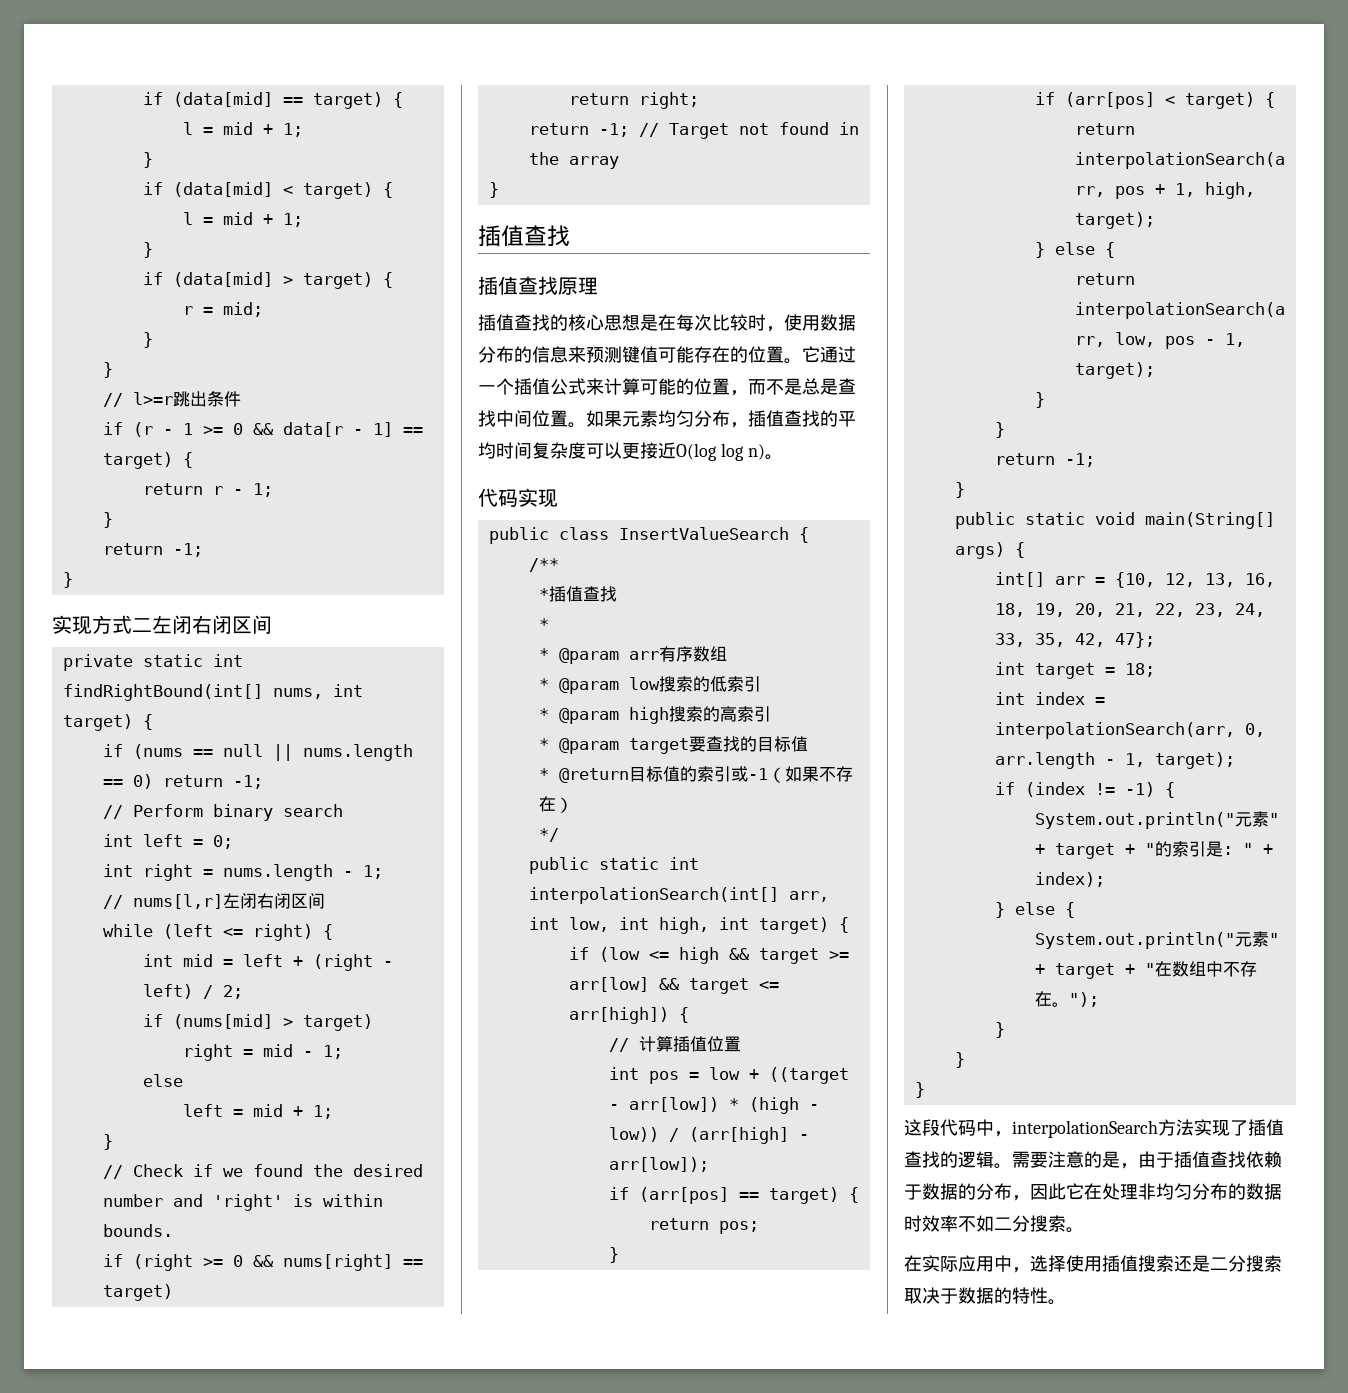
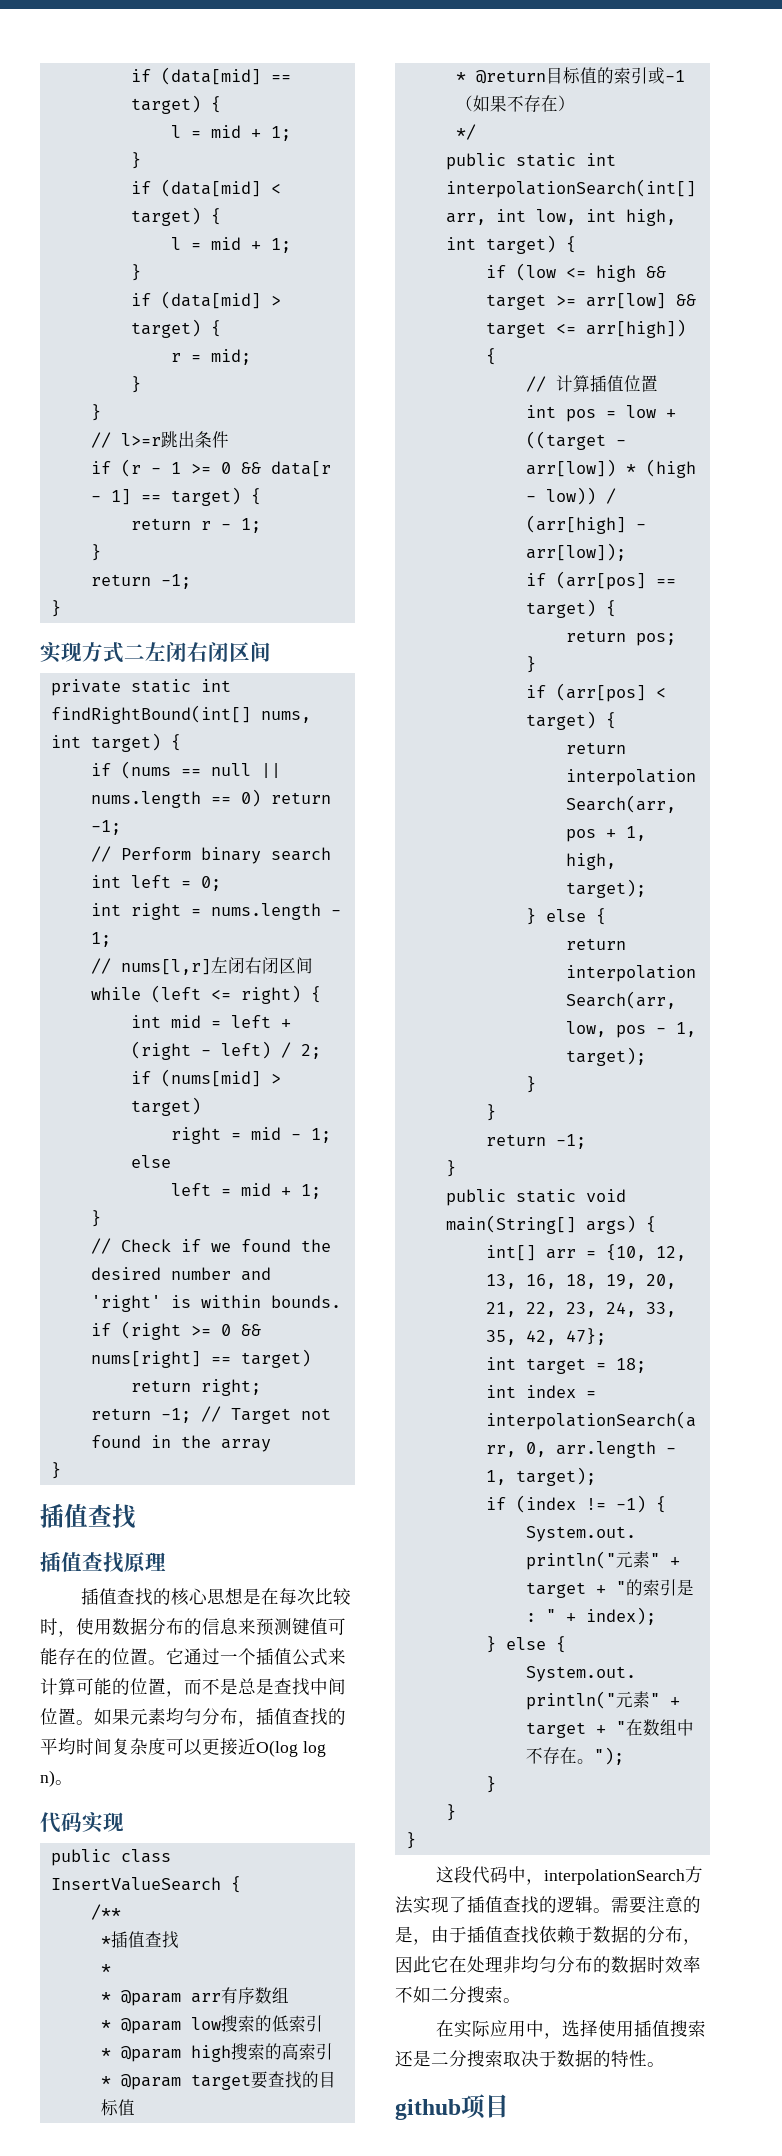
+ github项目

